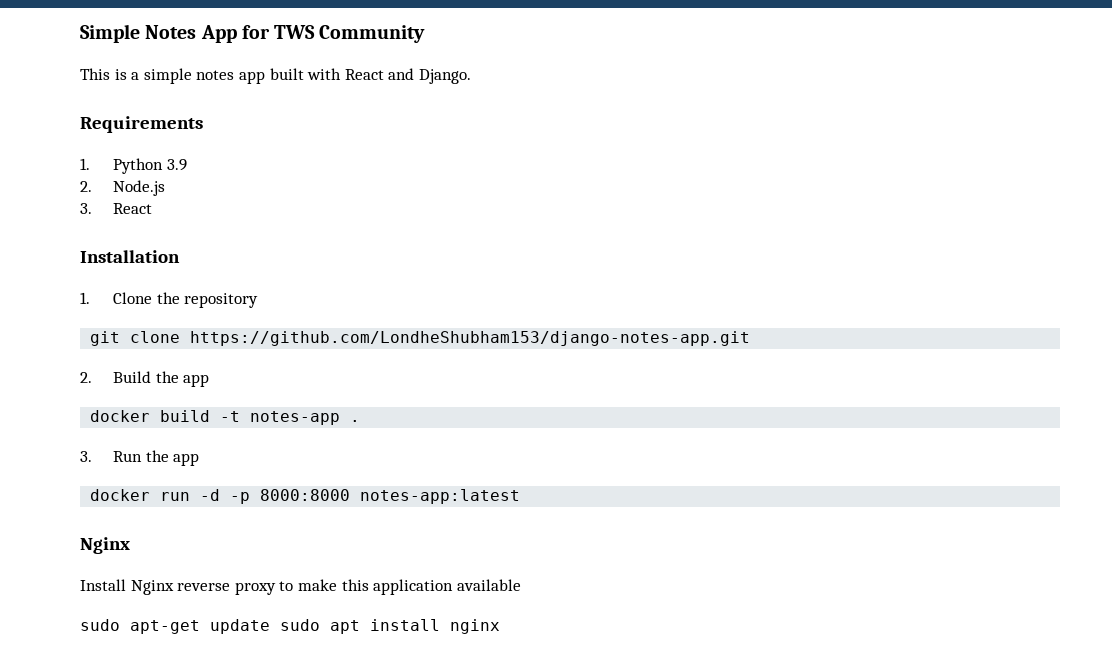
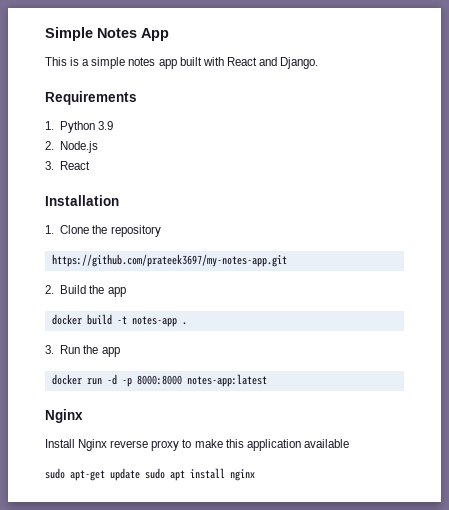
- Simple Notes App for TWS Community
+ Simple Notes App
- git clone https://github.com/LondheShubham153/django-notes-app.git
+ https://github.com/prateek3697/my-notes-app.git

